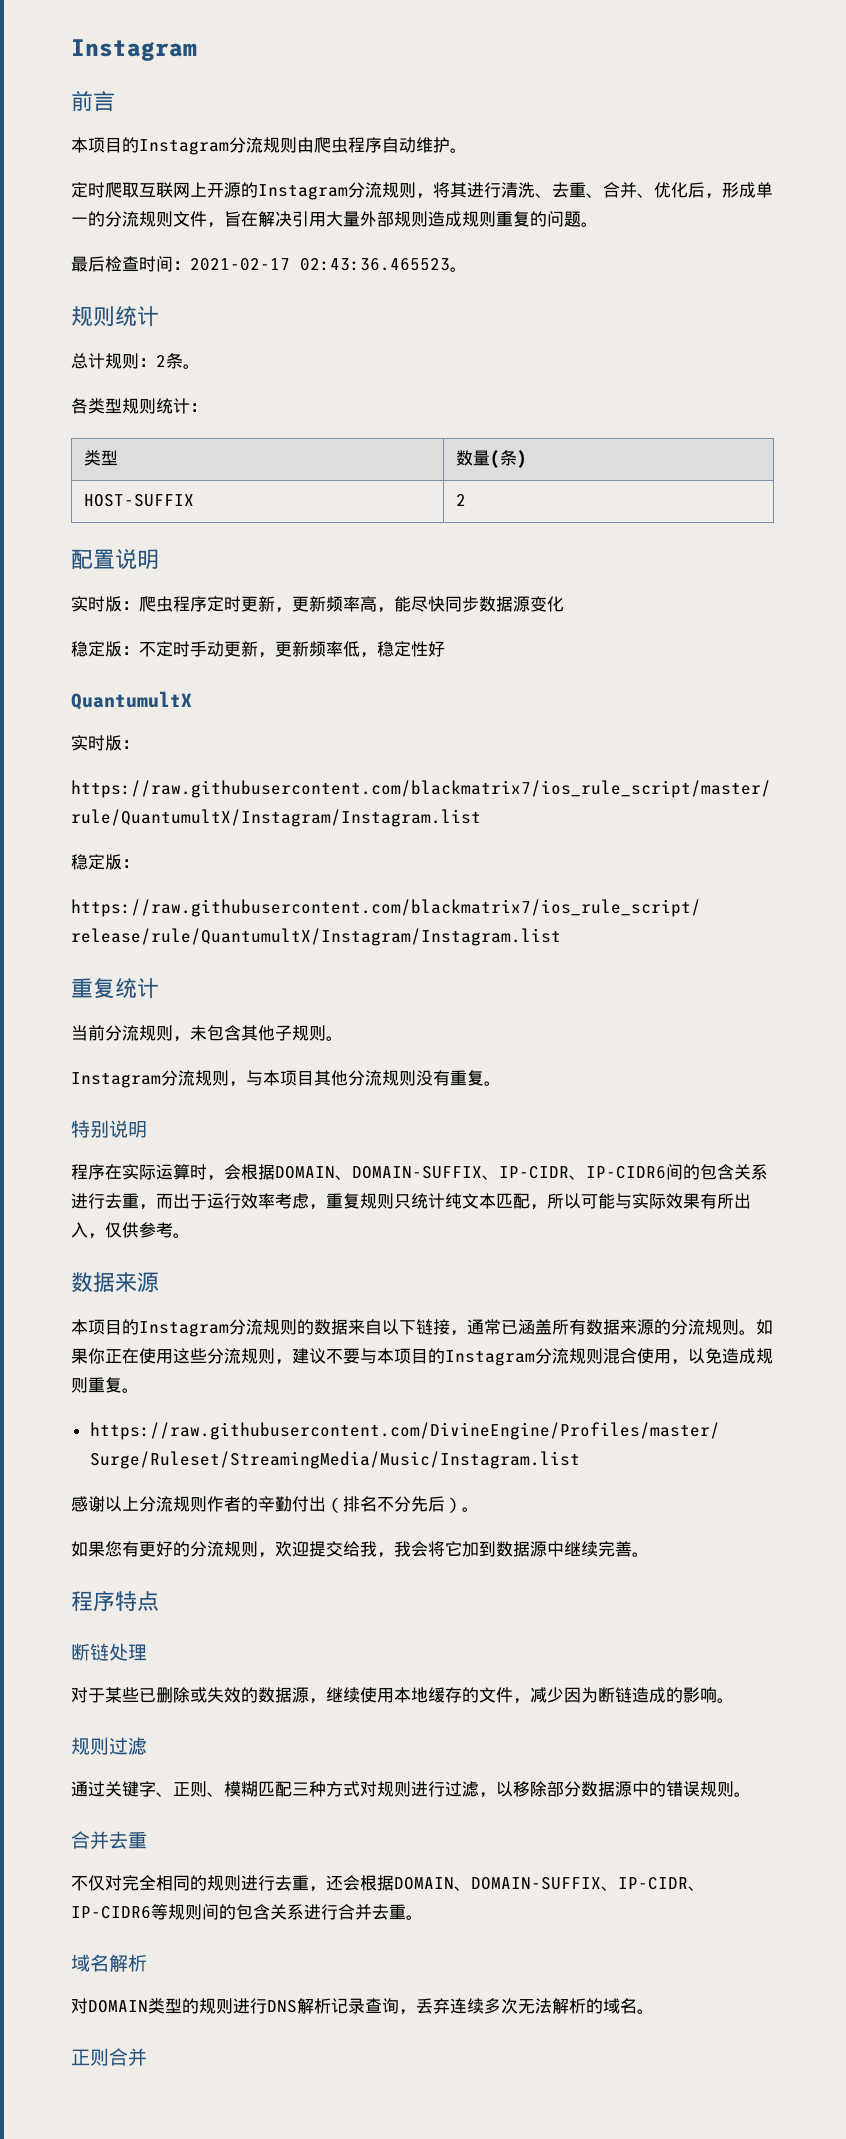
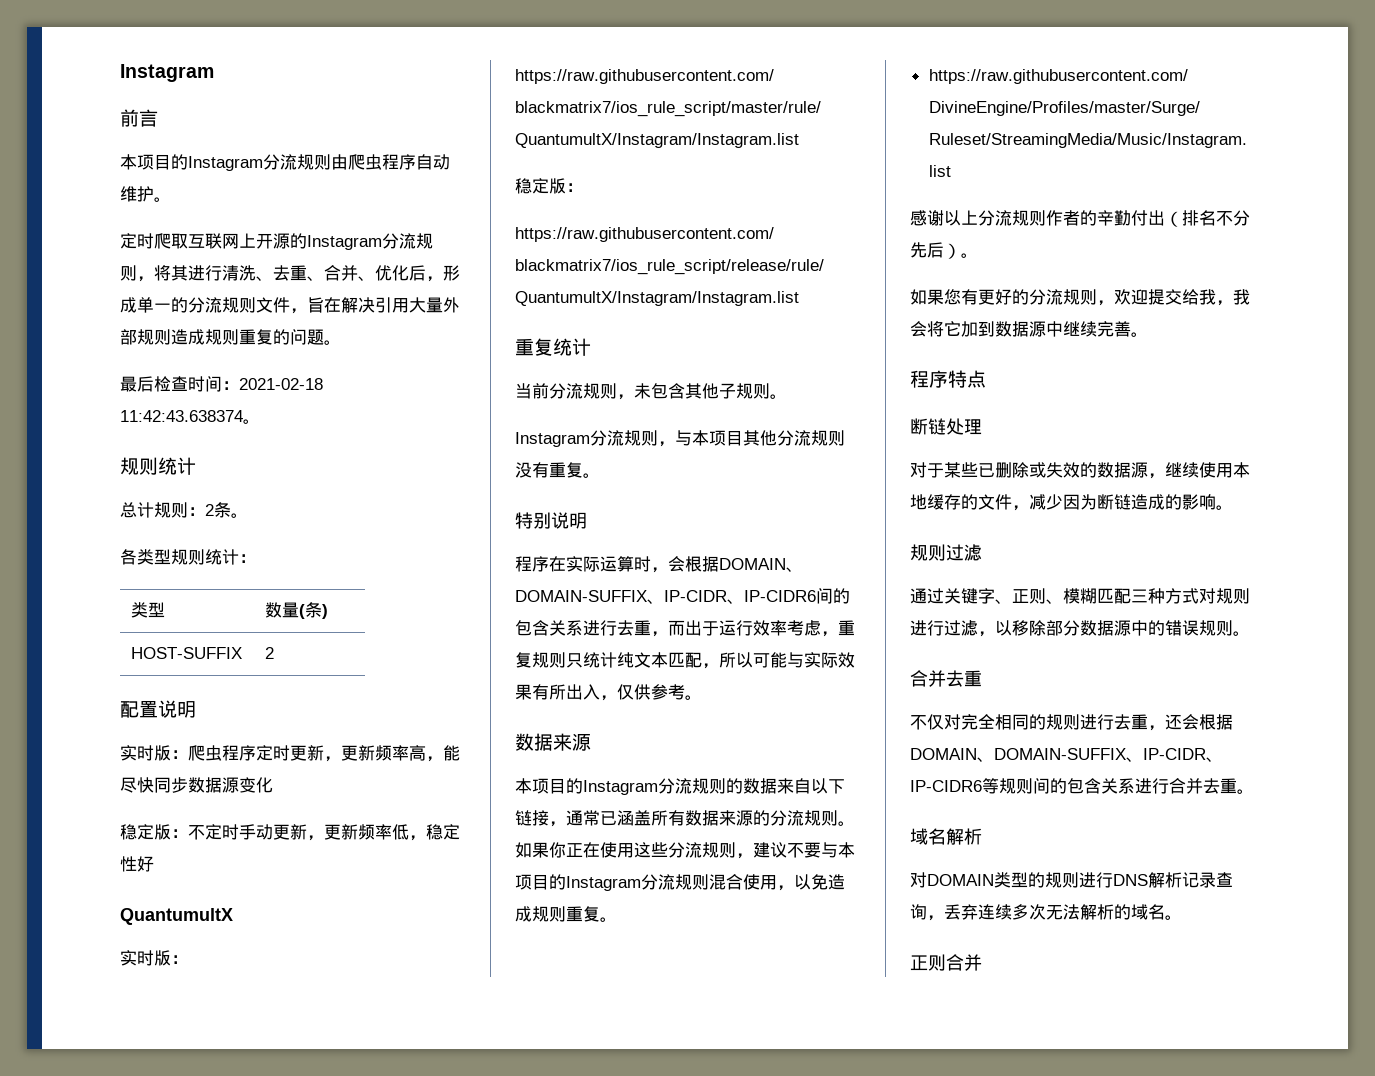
- 最后检查时间：2021-02-17 02:43:36.465523。
+ 最后检查时间：2021-02-18 11:42:43.638374。

